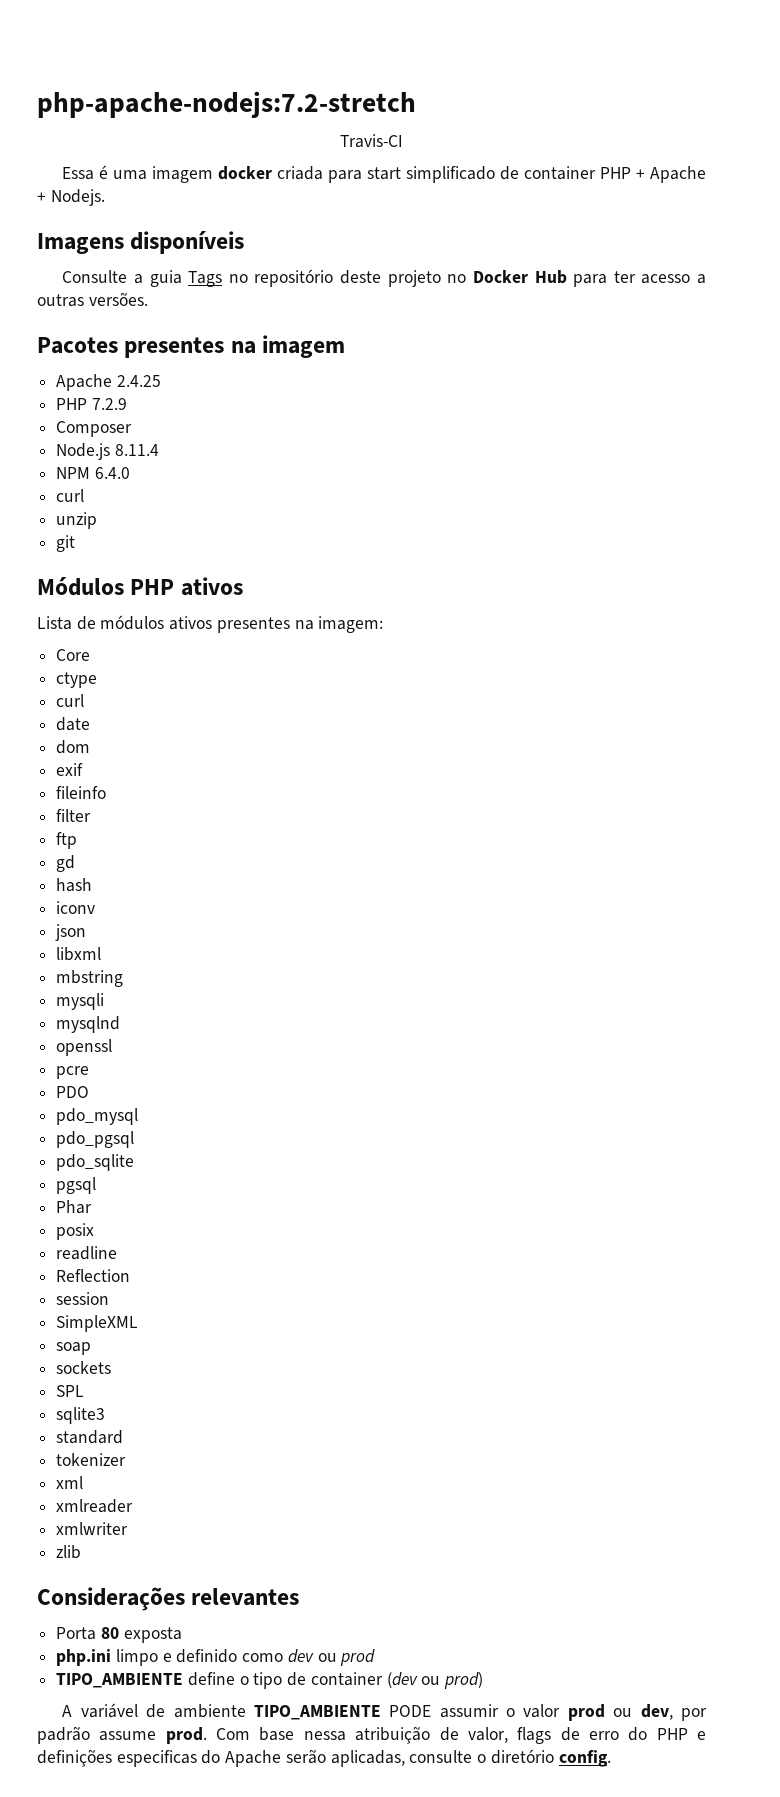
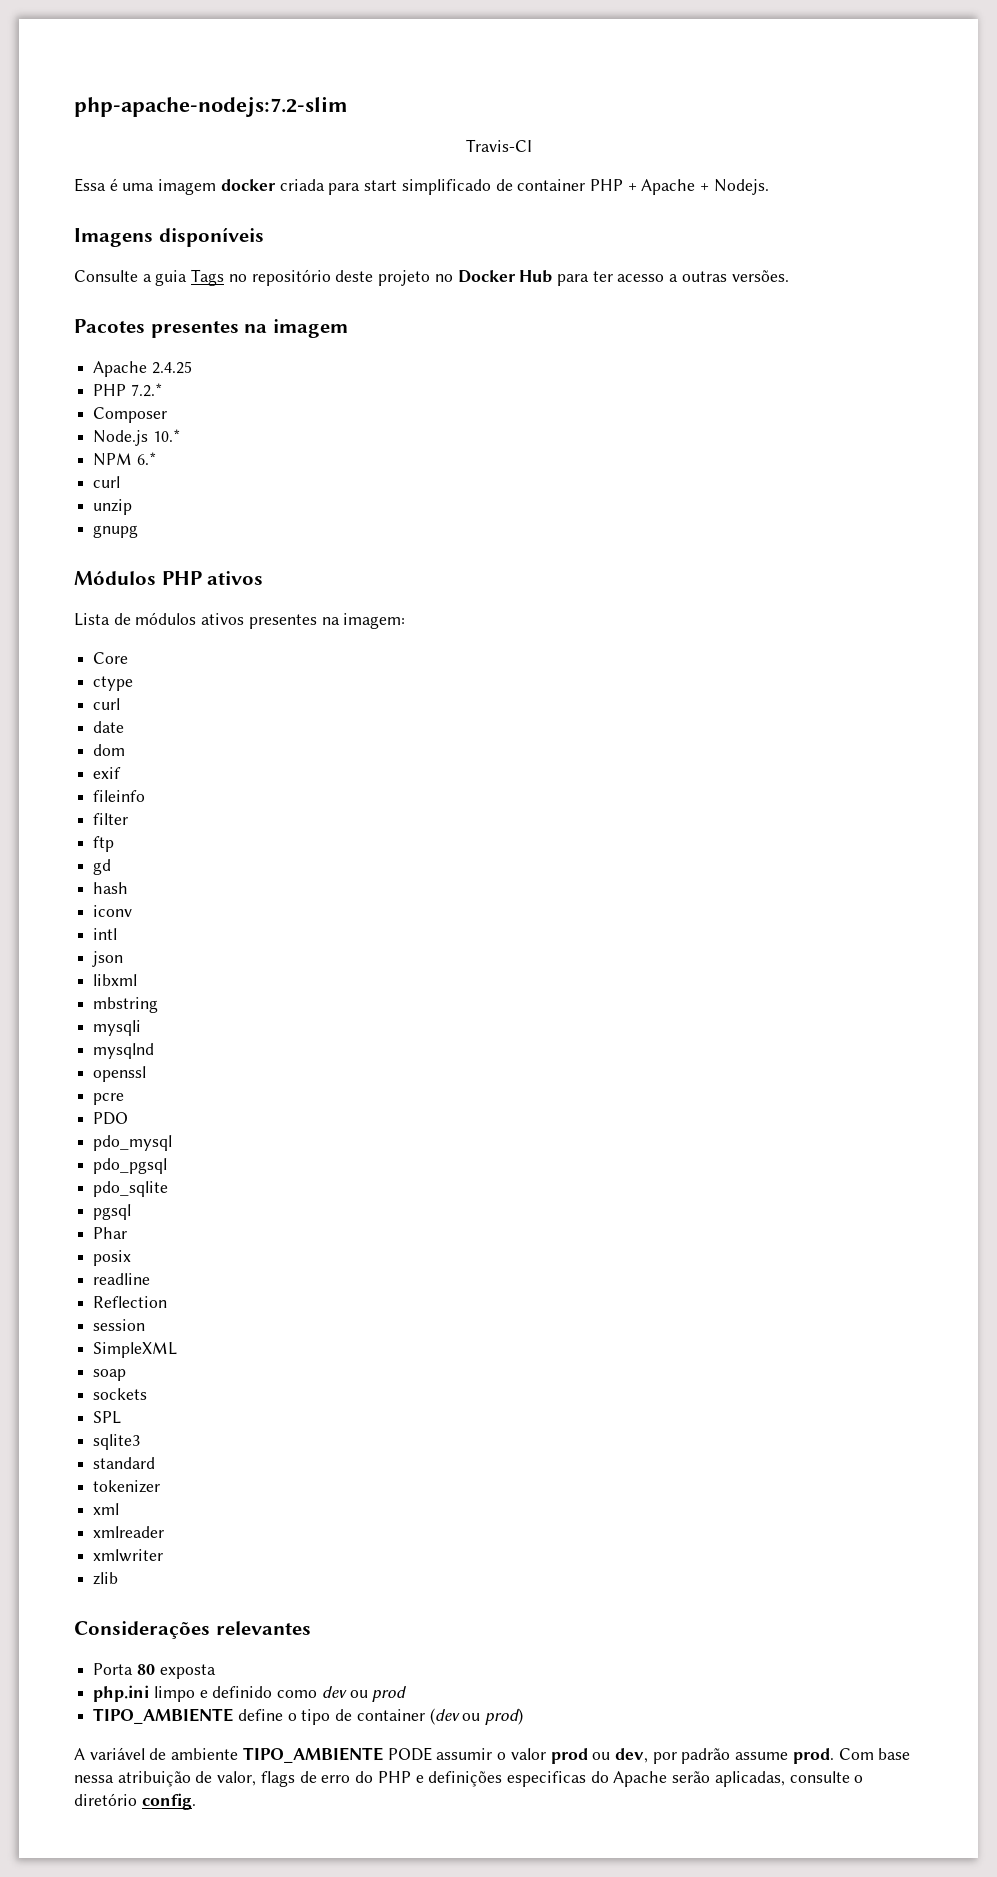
- php-apache-nodejs:7.2-stretch
+ php-apache-nodejs:7.2-slim
- PHP 7.2.9
+ PHP 7.2.*
- Node.js 8.11.4
+ Node.js 10.*
- NPM 6.4.0
+ NPM 6.*
- git
+ gnupg
+ intl

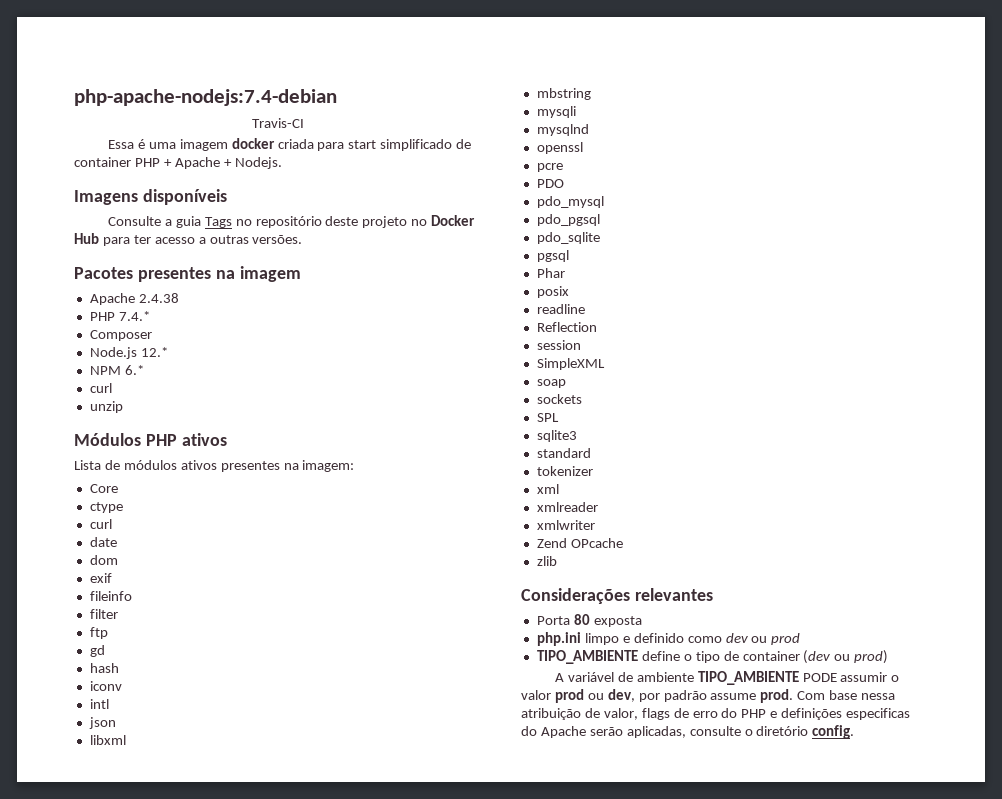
- php-apache-nodejs:7.2-slim
+ php-apache-nodejs:7.4-debian
- Apache 2.4.25
- PHP 7.2.*
+ Apache 2.4.38
+ PHP 7.4.*
- Node.js 10.*
+ Node.js 12.*
- gnupg
+ Zend OPcache

